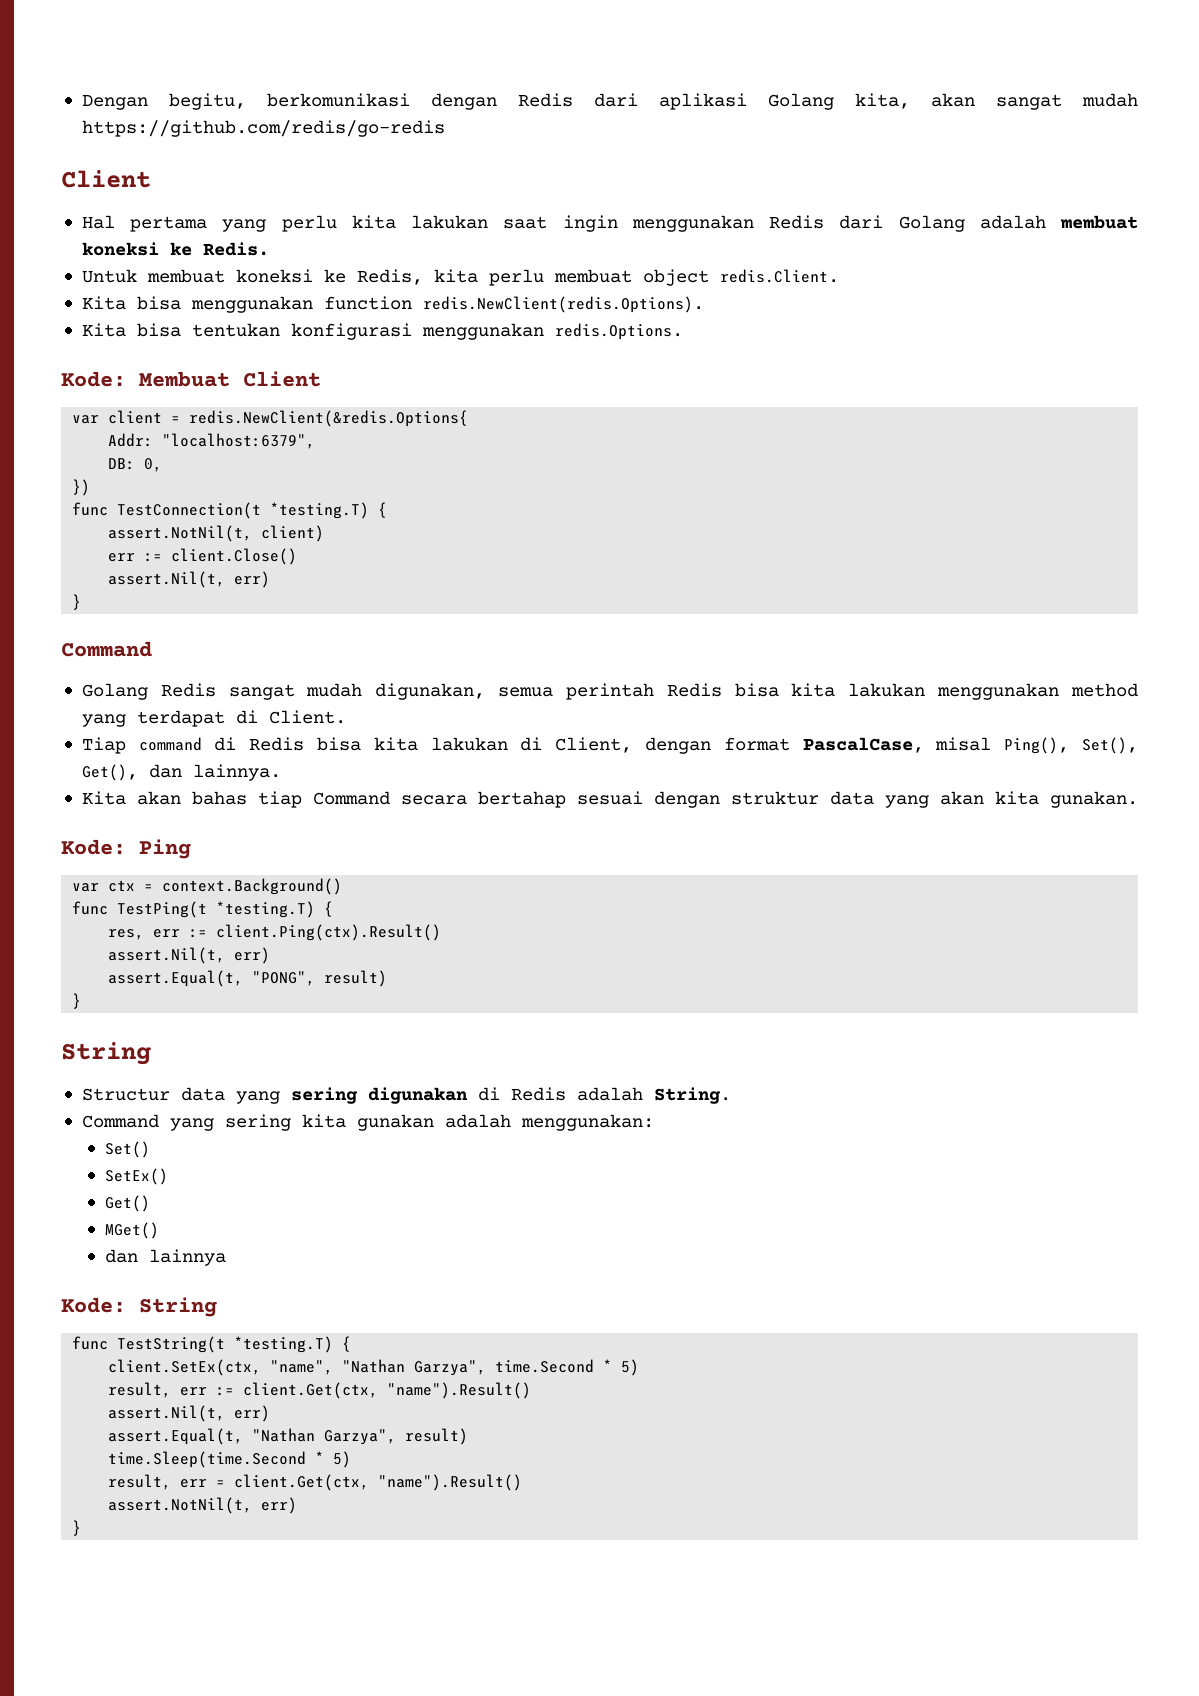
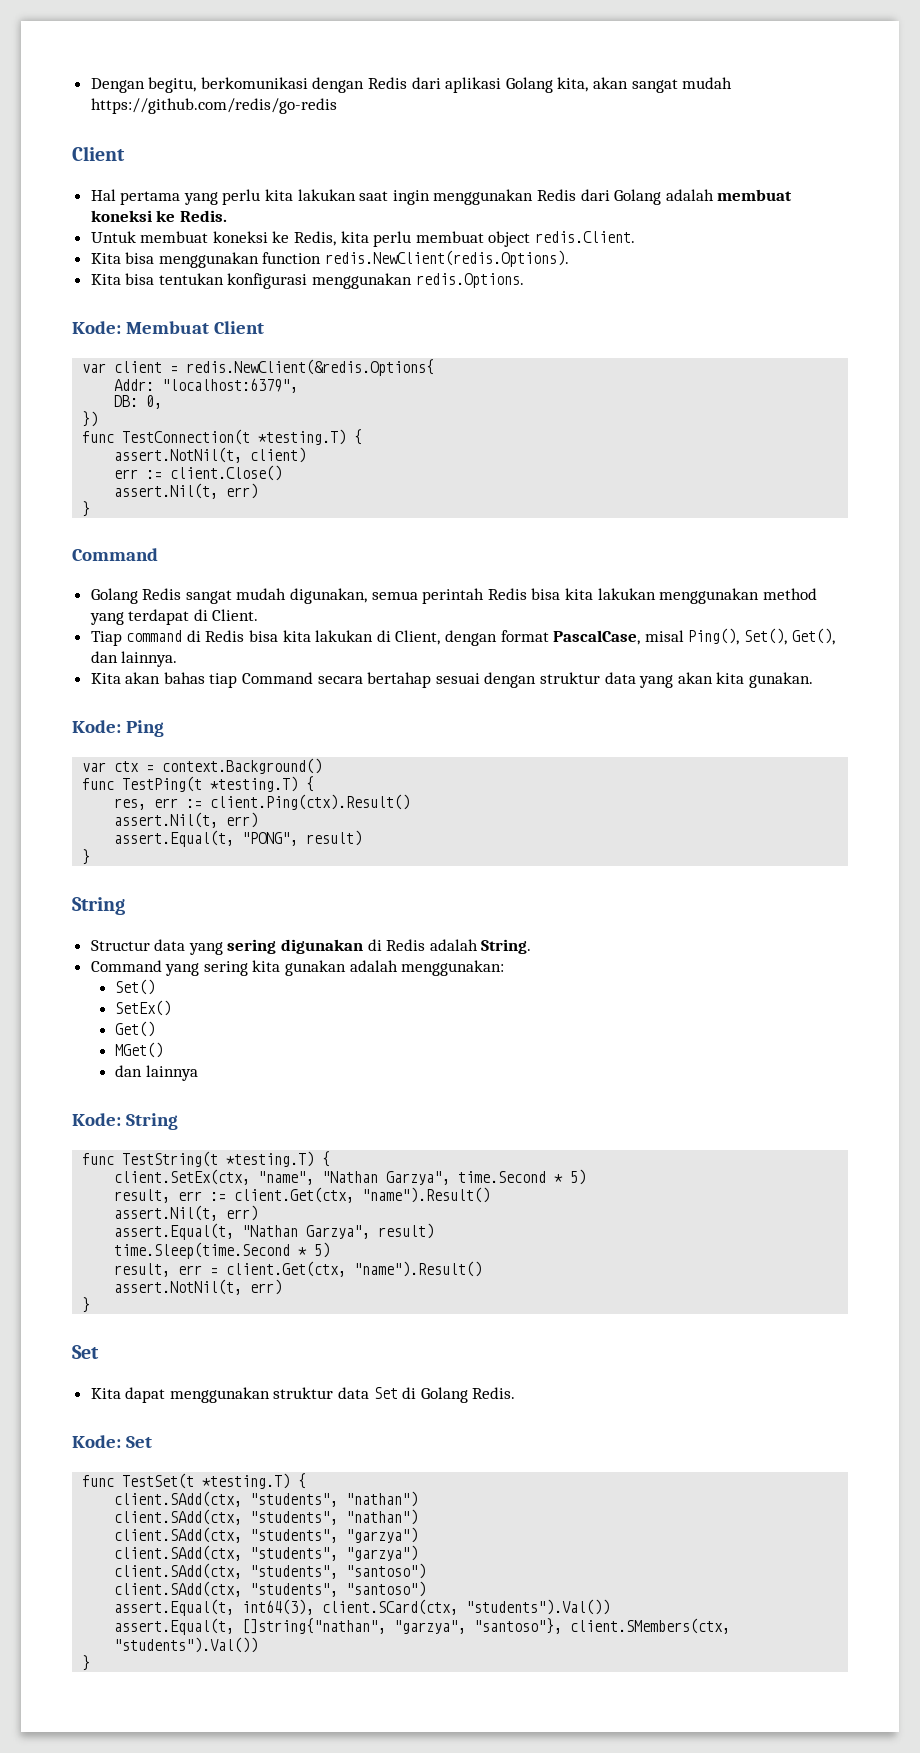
  assert.NotNil(t, err)
+ }
+ Set
+ Kita dapat menggunakan struktur data Set di Golang Redis.
+ Kode: Set
+ func TestSet(t *testing.T) {
+ client.SAdd(ctx, "students", "nathan")
+ client.SAdd(ctx, "students", "nathan")
+ client.SAdd(ctx, "students", "garzya")
+ client.SAdd(ctx, "students", "garzya")
+ client.SAdd(ctx, "students", "santoso")
+ client.SAdd(ctx, "students", "santoso")
+ assert.Equal(t, int64(3), client.SCard(ctx, "students").Val())
+ assert.Equal(t, []string{"nathan", "garzya", "santoso"}, client.SMembers(ctx, "students").Val())

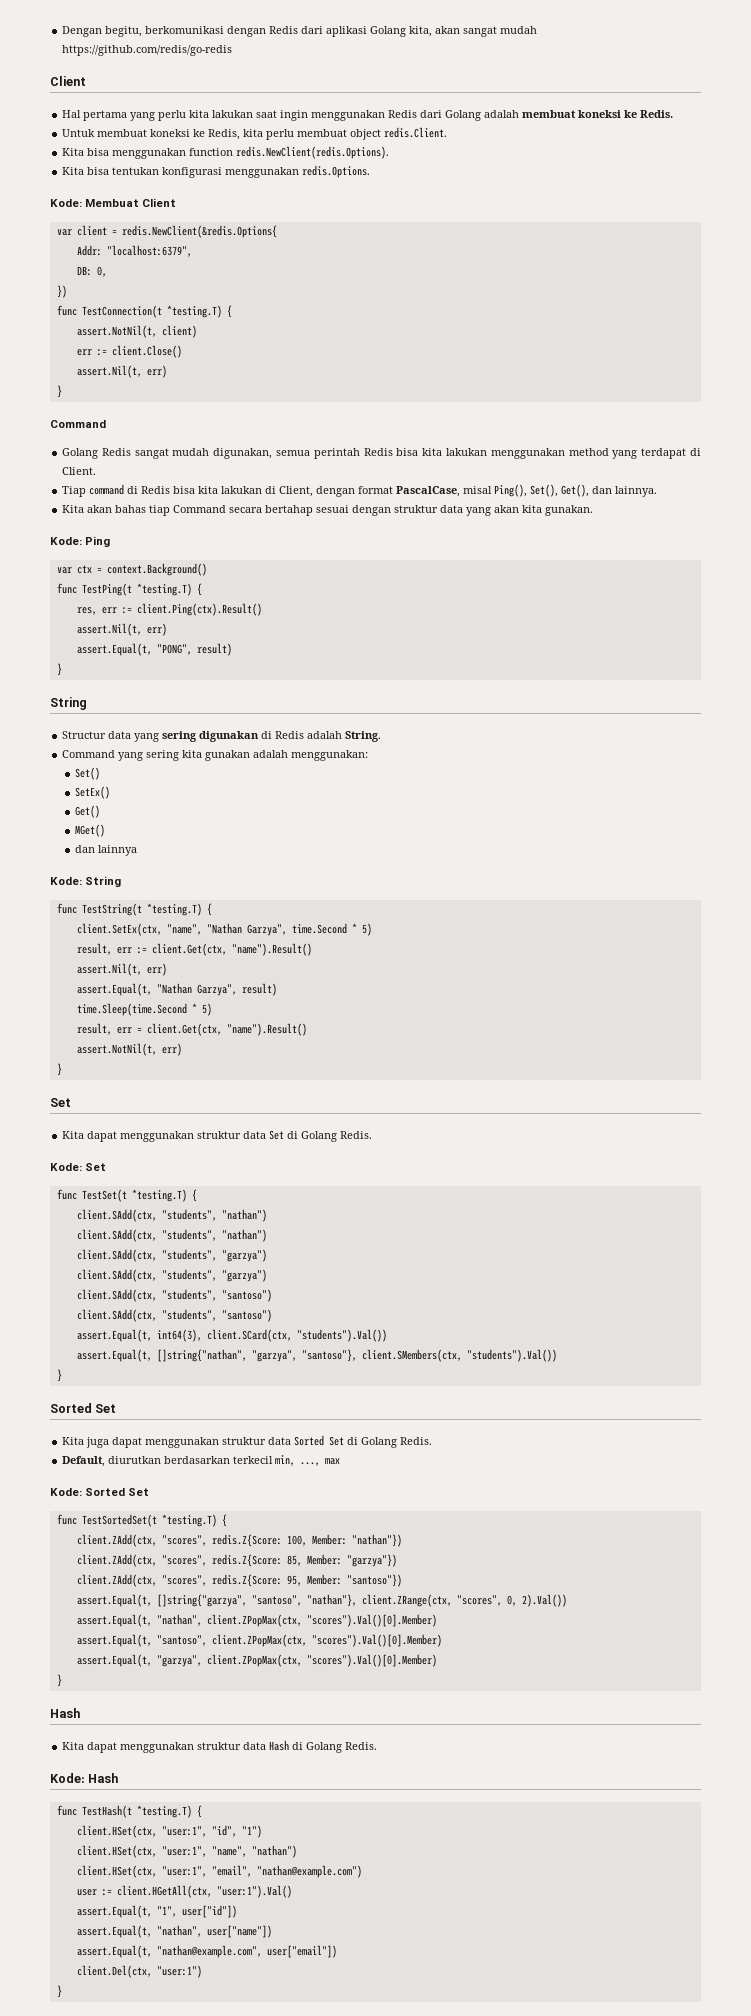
  assert.Equal(t, []string{"nathan", "garzya", "santoso"}, client.SMembers(ctx, "students").Val())
+ }
+ Sorted Set
+ Kita juga dapat menggunakan struktur data Sorted Set di Golang Redis.
+ Default, diurutkan berdasarkan terkecil min, ..., max
+ Kode: Sorted Set
+ func TestSortedSet(t *testing.T) {
+ client.ZAdd(ctx, "scores", redis.Z{Score: 100, Member: "nathan"})
+ client.ZAdd(ctx, "scores", redis.Z{Score: 85, Member: "garzya"})
+ client.ZAdd(ctx, "scores", redis.Z{Score: 95, Member: "santoso"})
+ assert.Equal(t, []string{"garzya", "santoso", "nathan"}, client.ZRange(ctx, "scores", 0, 2).Val())
+ assert.Equal(t, "nathan", client.ZPopMax(ctx, "scores").Val()[0].Member)
+ assert.Equal(t, "santoso", client.ZPopMax(ctx, "scores").Val()[0].Member)
+ assert.Equal(t, "garzya", client.ZPopMax(ctx, "scores").Val()[0].Member)
+ }
+ Hash
+ Kita dapat menggunakan struktur data Hash di Golang Redis.
+ Kode: Hash
+ func TestHash(t *testing.T) {
+ client.HSet(ctx, "user:1", "id", "1")
+ client.HSet(ctx, "user:1", "name", "nathan")
+ client.HSet(ctx, "user:1", "email", "nathan@example.com")
+ user := client.HGetAll(ctx, "user:1").Val()
+ assert.Equal(t, "1", user["id"])
+ assert.Equal(t, "nathan", user["name"])
+ assert.Equal(t, "nathan@example.com", user["email"])
+ client.Del(ctx, "user:1")

